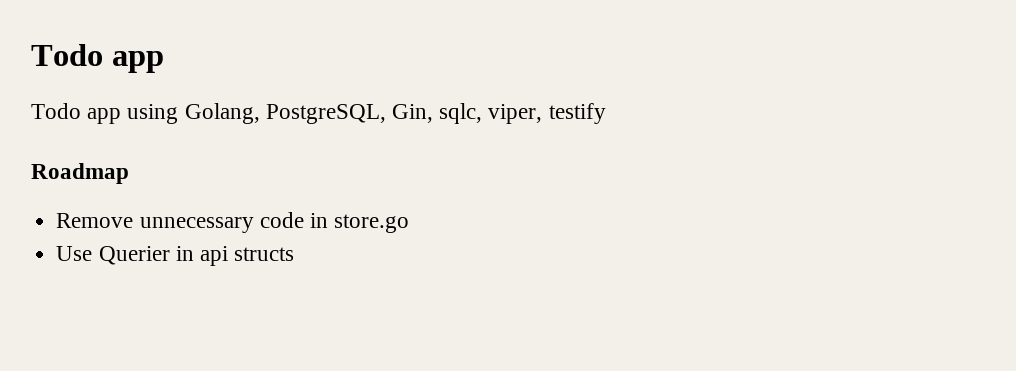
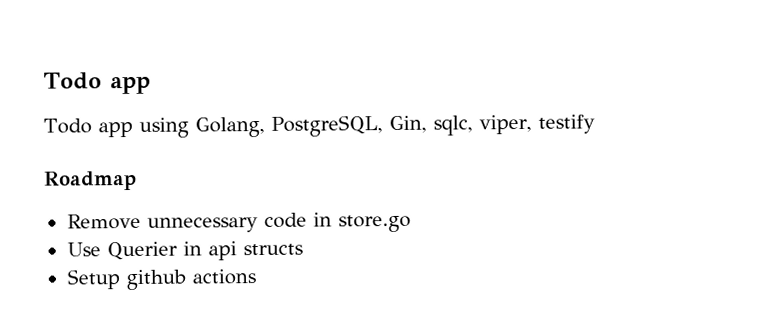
+ Setup github actions

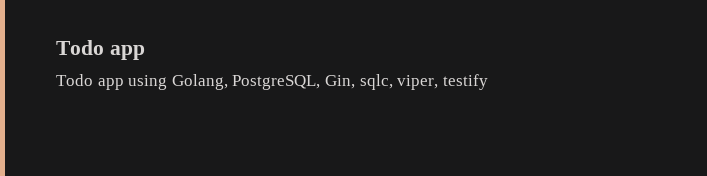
- Roadmap
- Remove unnecessary code in store.go
- Use Querier in api structs
- Setup github actions

